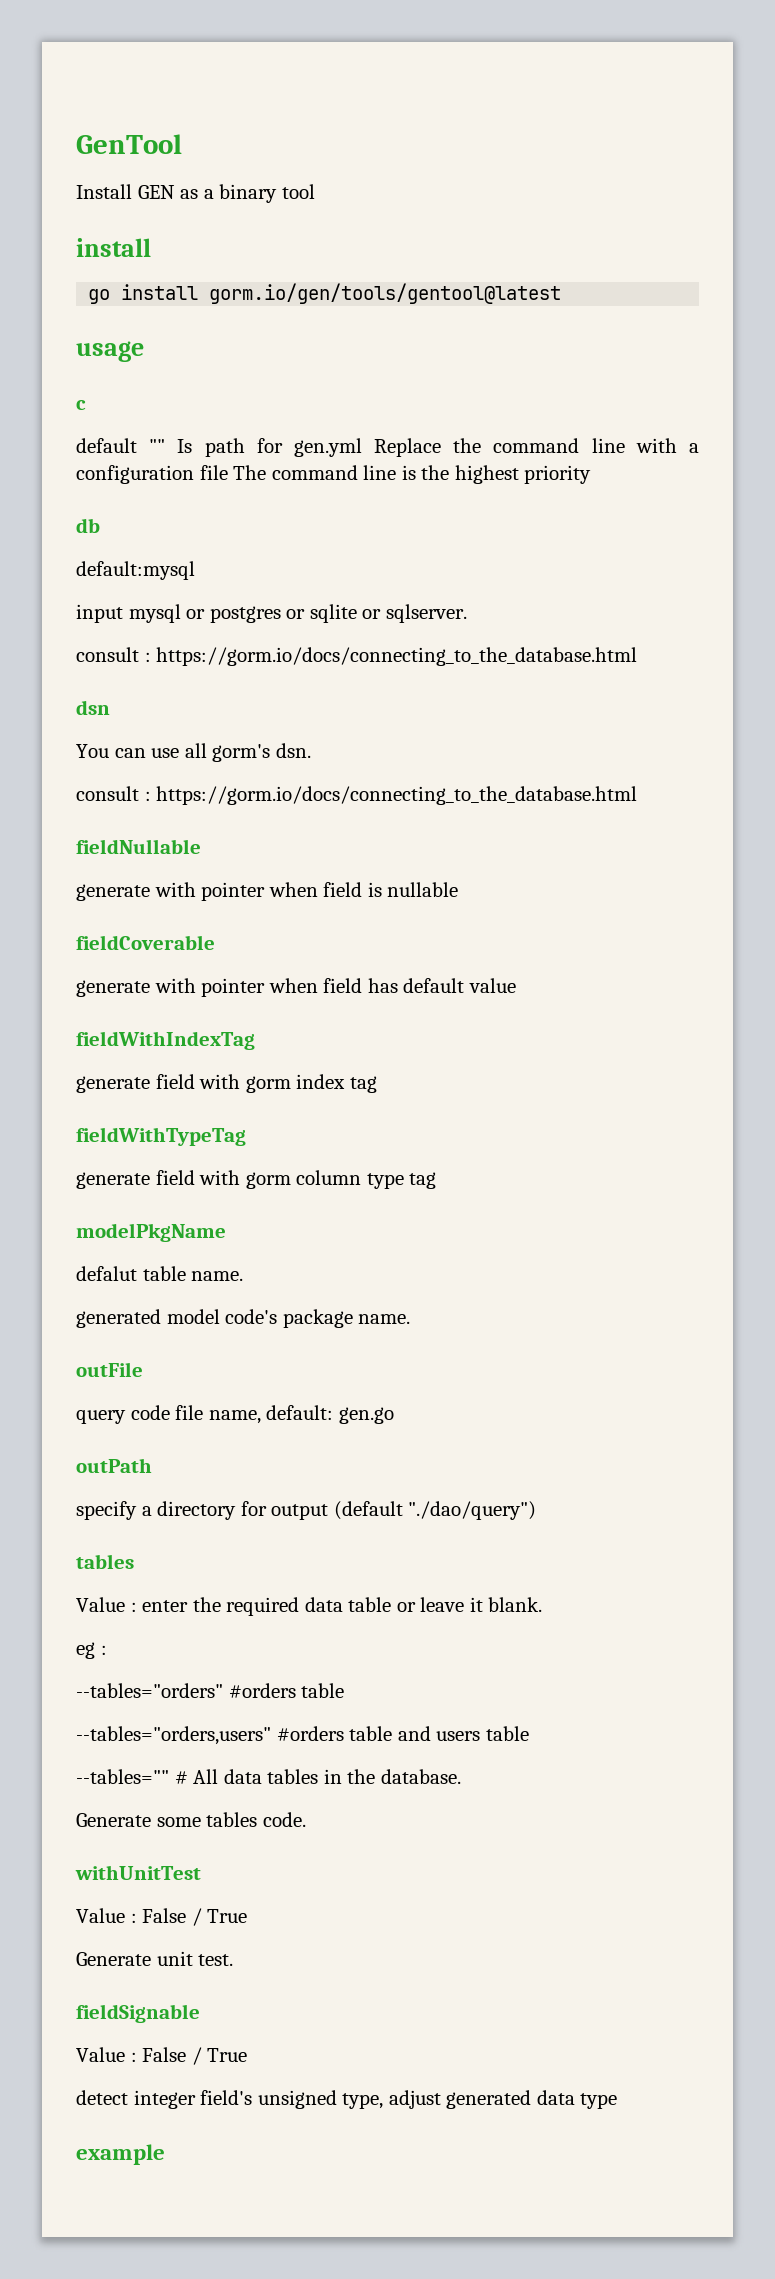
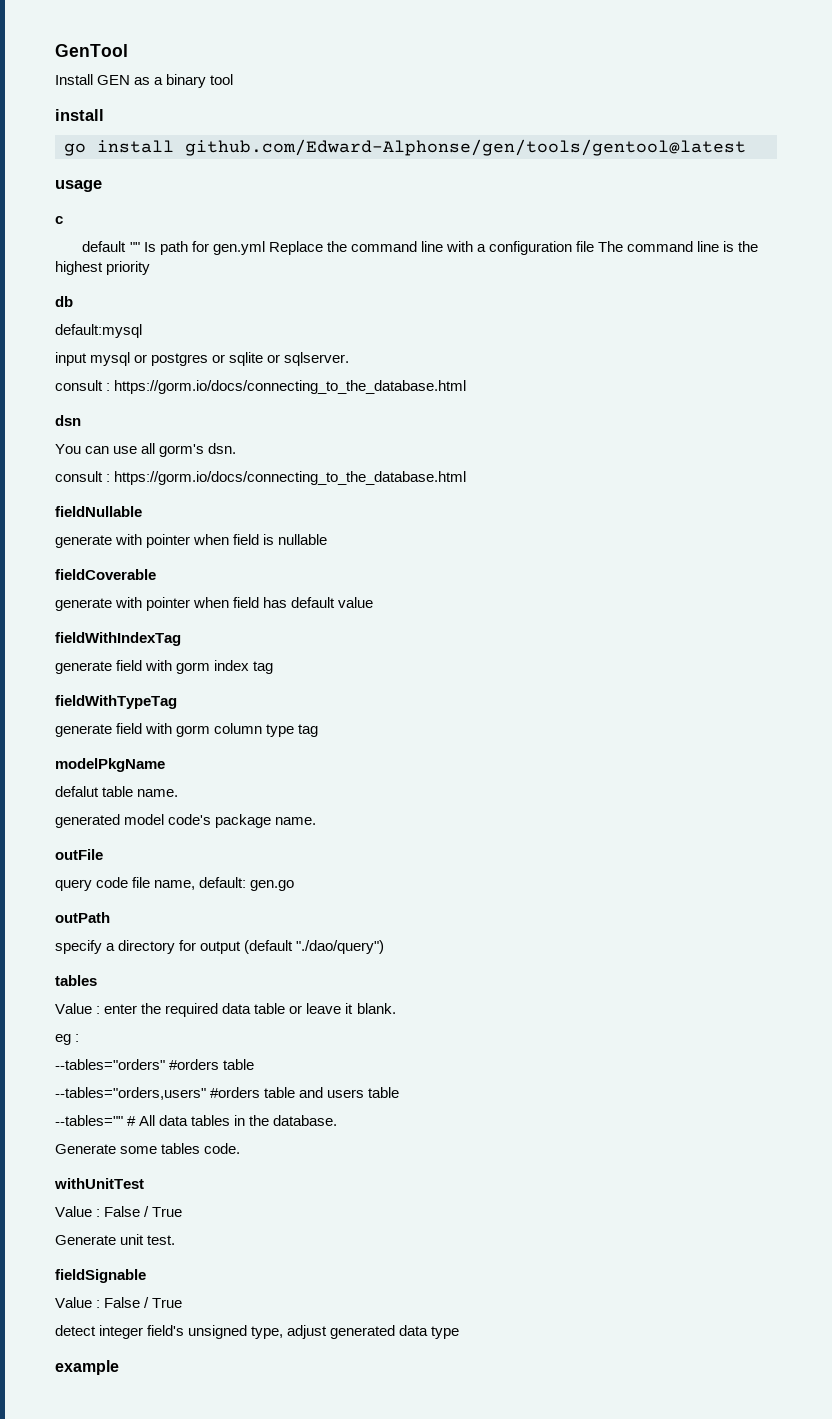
- go install gorm.io/gen/tools/gentool@latest
+ go install github.com/Edward-Alphonse/gen/tools/gentool@latest

